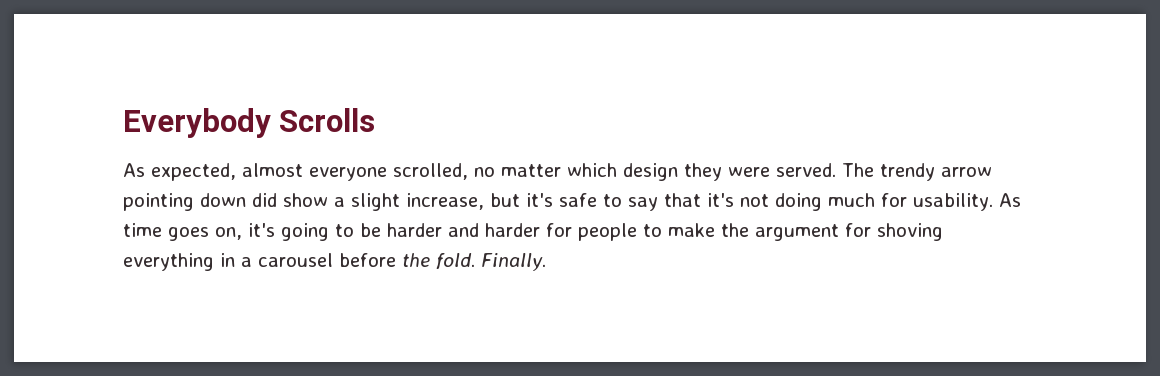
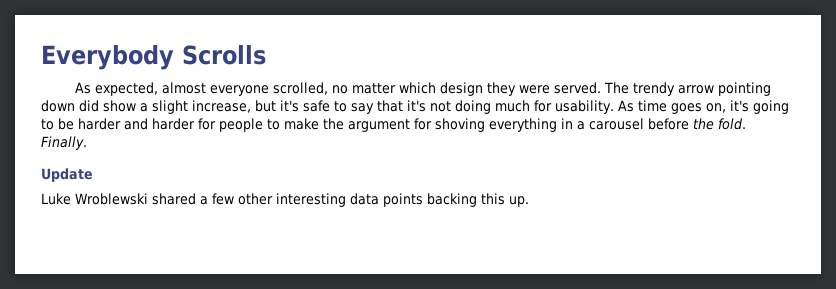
+ Update
+ Luke Wroblewski shared a few other interesting data points backing this up.

